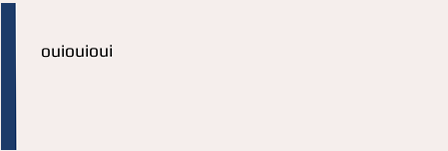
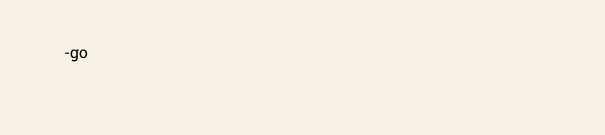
- ouiouioui
+ -go

